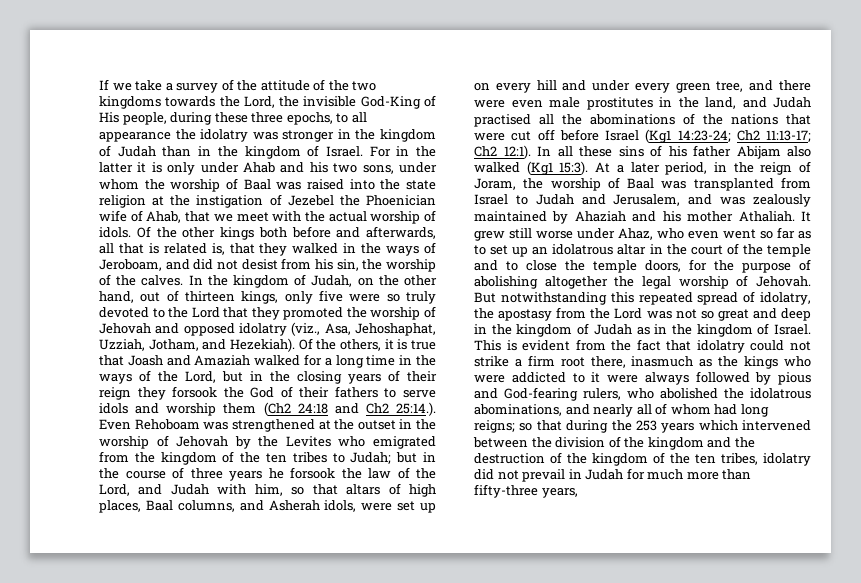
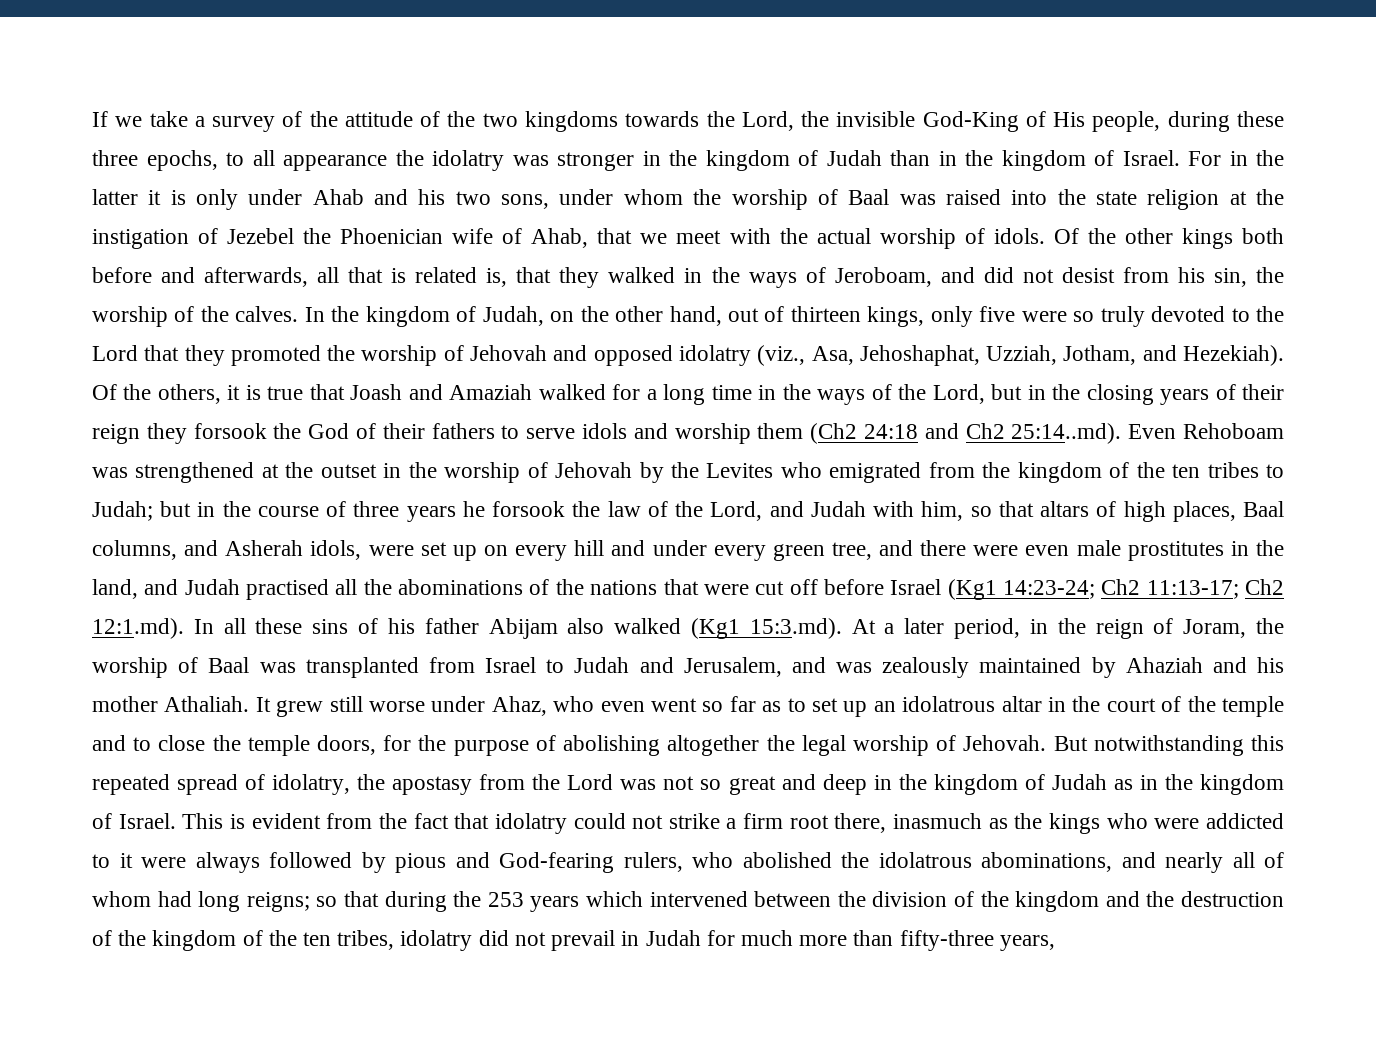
- Of the others, it is true that Joash and Amaziah walked for a long time in the ways of the Lord, but in the closing years of their reign they forsook the God of their fathers to serve idols and worship them (Ch2 24:18 and Ch2 25:14.). Even Rehoboam was strengthened at the outset in the worship of Jehovah by the Levites who emigrated from the kingdom of the ten tribes to Judah;
+ Of the others, it is true that Joash and Amaziah walked for a long time in the ways of the Lord, but in the closing years of their reign they forsook the God of their fathers to serve idols and worship them (Ch2 24:18 and Ch2 25:14..md). Even Rehoboam was strengthened at the outset in the worship of Jehovah by the Levites who emigrated from the kingdom of the ten tribes to Judah;
- Ch2 12:1). In all these sins of his father Abijam also walked (Kg1 15:3). At a later period, in the reign of Joram, the worship of Baal was transplanted from Israel to Judah and Jerusalem, and was zealously maintained by Ahaziah and his mother Athaliah.
+ Ch2 12:1.md). In all these sins of his father Abijam also walked (Kg1 15:3.md). At a later period, in the reign of Joram, the worship of Baal was transplanted from Israel to Judah and Jerusalem, and was zealously maintained by Ahaziah and his mother Athaliah.

